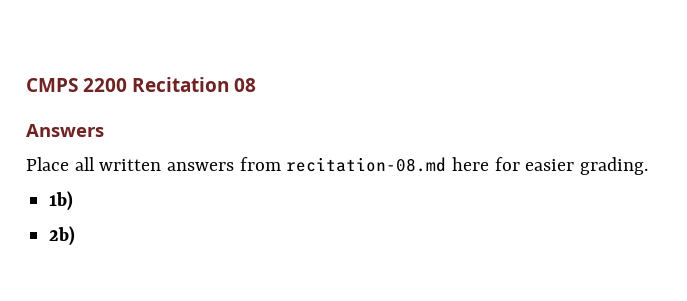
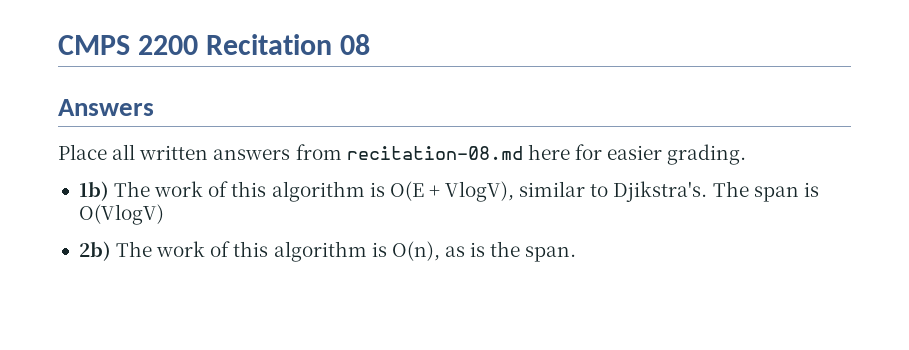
- 1b)
- 2b)
+ 1b) The work of this algorithm is O(E + VlogV), similar to Djikstra's. The span is O(VlogV)
+ 2b) The work of this algorithm is O(n), as is the span.

